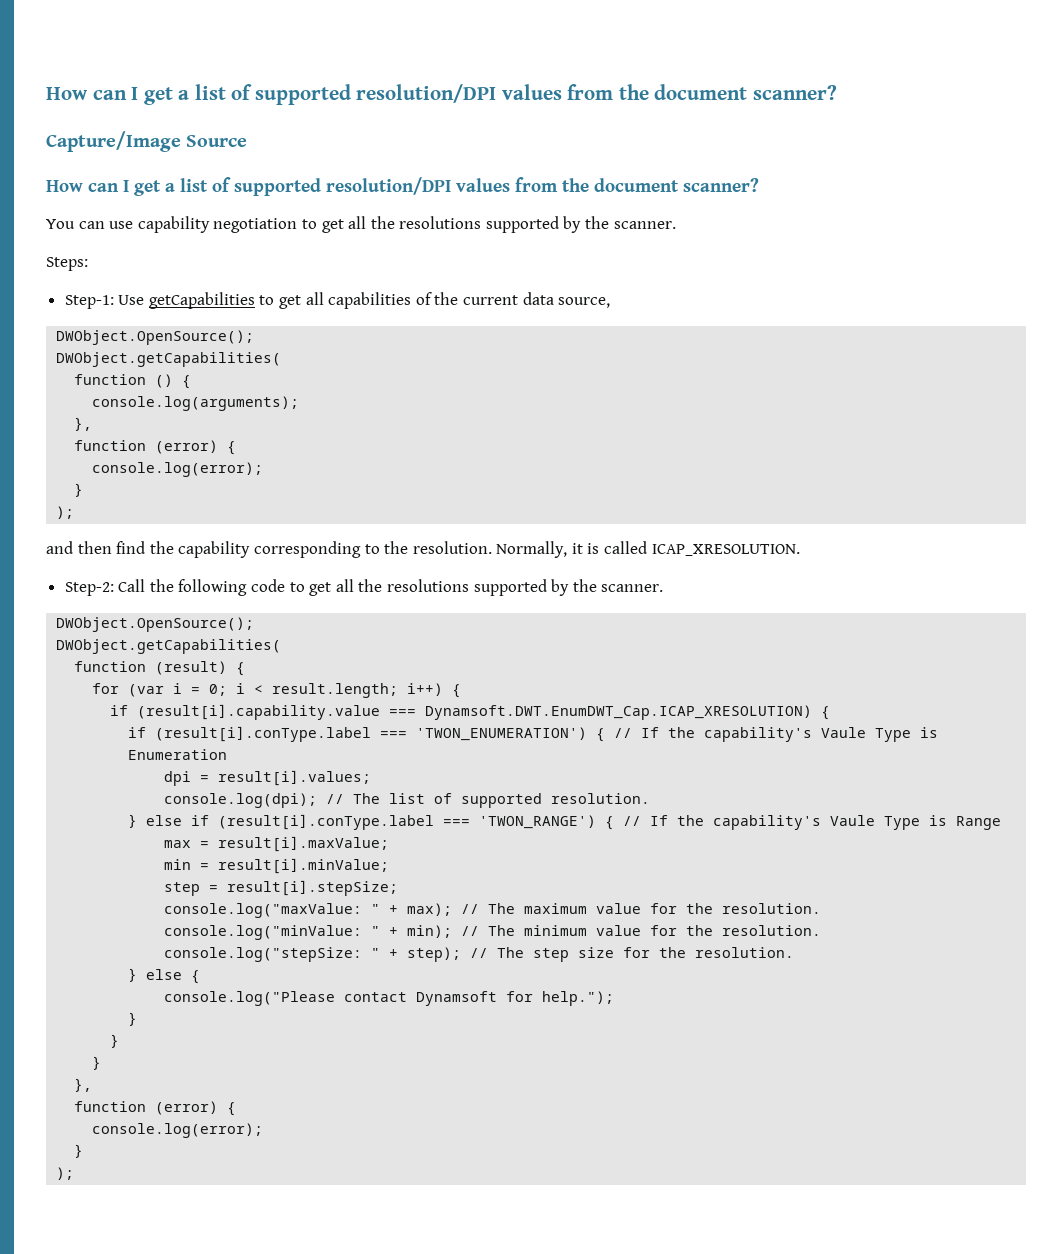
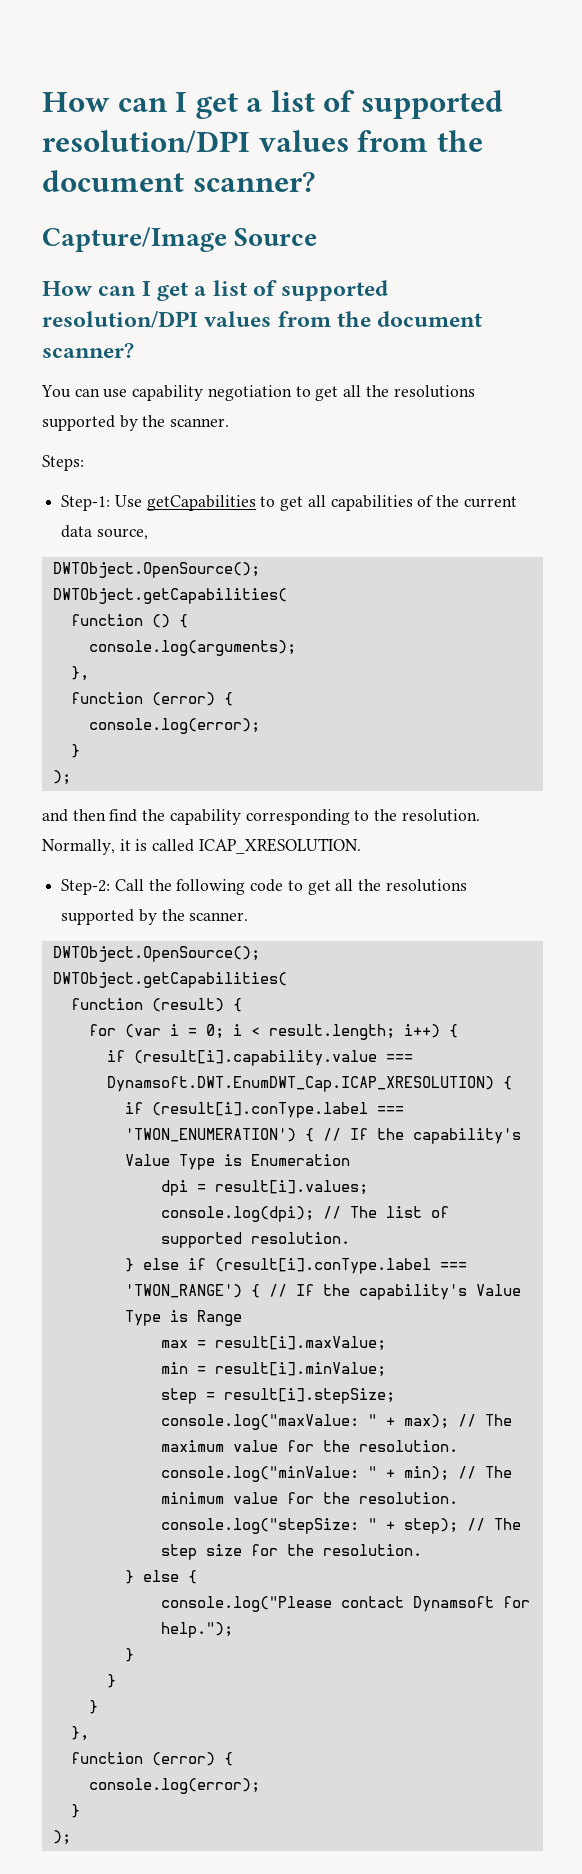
  Step-1: Use getCapabilities to get all capabilities of the current data source,
- DWObject.OpenSource();
- DWObject.getCapabilities(
+ DWTObject.OpenSource();
+ DWTObject.getCapabilities(
  Step-2: Call the following code to get all the resolutions supported by the scanner.
- DWObject.OpenSource();
- DWObject.getCapabilities(
+ DWTObject.OpenSource();
+ DWTObject.getCapabilities(
- if (result[i].conType.label === 'TWON_ENUMERATION') { // If the capability's Vaule Type is Enumeration
+ if (result[i].conType.label === 'TWON_ENUMERATION') { // If the capability's Value Type is Enumeration
- } else if (result[i].conType.label === 'TWON_RANGE') { // If the capability's Vaule Type is Range
+ } else if (result[i].conType.label === 'TWON_RANGE') { // If the capability's Value Type is Range

